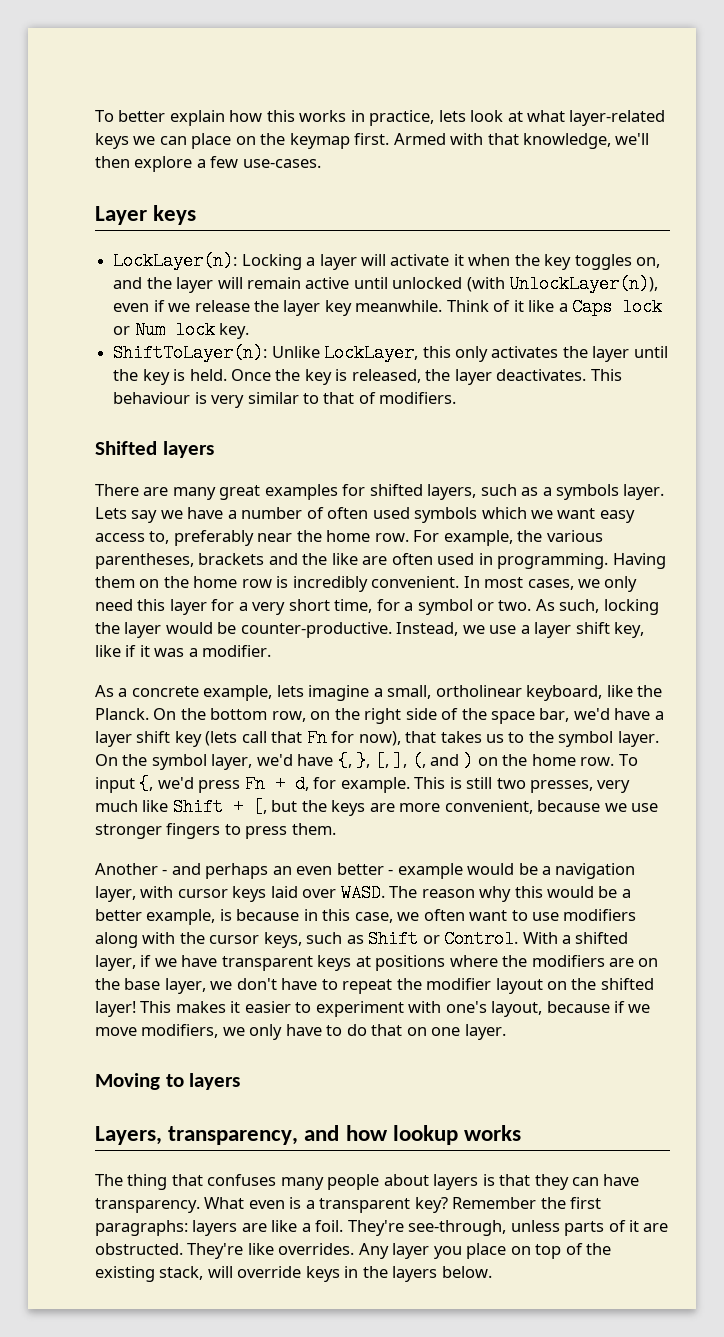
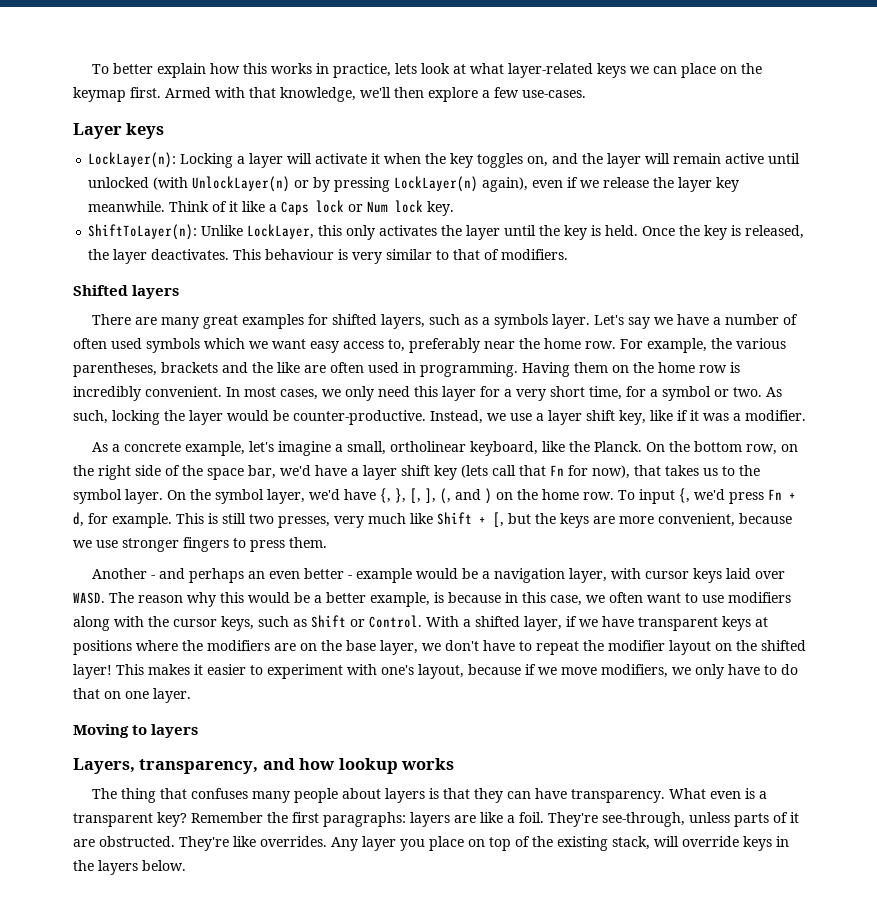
- LockLayer(n): Locking a layer will activate it when the key toggles on, and the layer will remain active until unlocked (with UnlockLayer(n)), even if we release the layer key meanwhile.
+ LockLayer(n): Locking a layer will activate it when the key toggles on, and the layer will remain active until unlocked (with UnlockLayer(n) or by pressing LockLayer(n) again), even if we release the layer key meanwhile.
- Lets say we have a number of often used symbols which we want easy access to, preferably near the home row.
+ Let's say we have a number of often used symbols which we want easy access to, preferably near the home row.
- As a concrete example, lets imagine a small, ortholinear keyboard, like the Planck.
+ As a concrete example, let's imagine a small, ortholinear keyboard, like the Planck.

